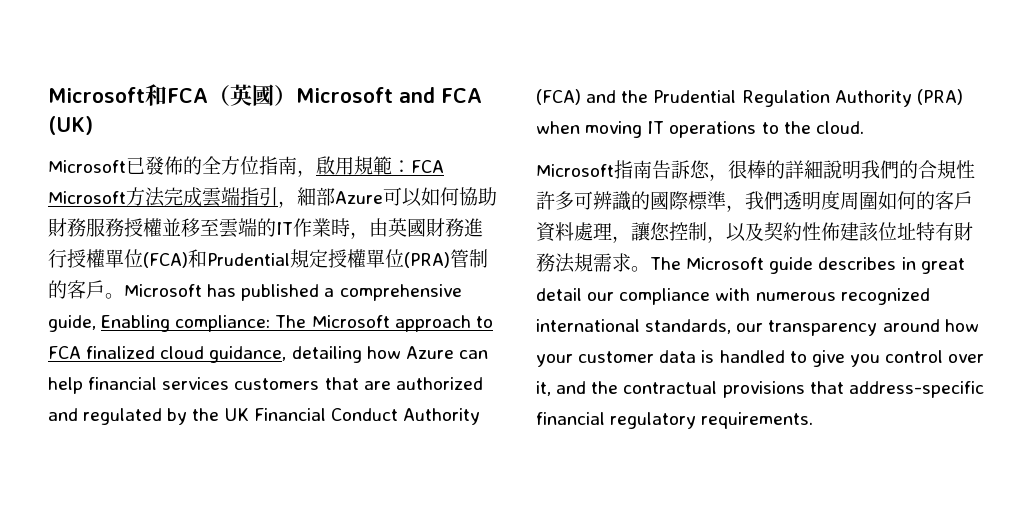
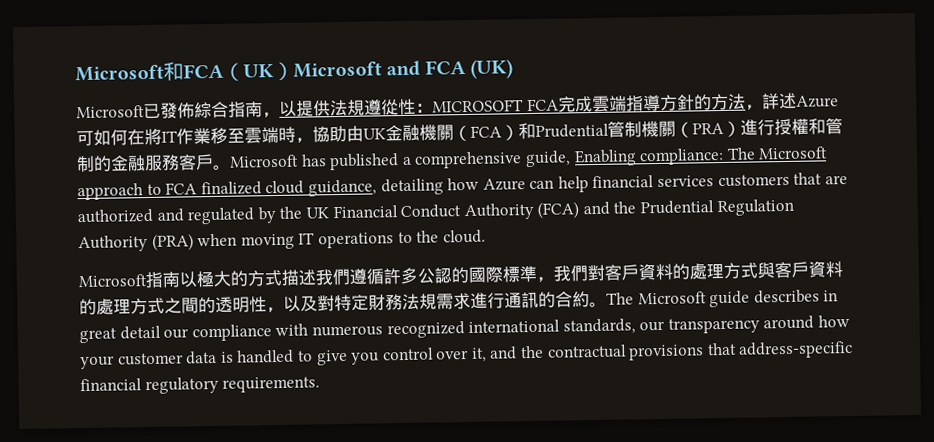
- Microsoft和FCA（英國）Microsoft and FCA (UK)
+ Microsoft和FCA（UK）Microsoft and FCA (UK)
- Microsoft已發佈的全方位指南，啟用規範：FCA Microsoft方法完成雲端指引，細部Azure可以如何協助財務服務授權並移至雲端的IT作業時，由英國財務進行授權單位(FCA)和Prudential規定授權單位(PRA)管制的客戶。
+ Microsoft已發佈綜合指南，以提供法規遵從性：MICROSOFT FCA完成雲端指導方針的方法，詳述Azure可如何在將IT作業移至雲端時，協助由UK金融機關（FCA）和Prudential管制機關（PRA）進行授權和管制的金融服務客戶。
- Microsoft指南告訴您，很棒的詳細說明我們的合規性許多可辨識的國際標準，我們透明度周圍如何的客戶資料處理，讓您控制，以及契約性佈建該位址特有財務法規需求。
+ Microsoft指南以極大的方式描述我們遵循許多公認的國際標準，我們對客戶資料的處理方式與客戶資料的處理方式之間的透明性，以及對特定財務法規需求進行通訊的合約。

